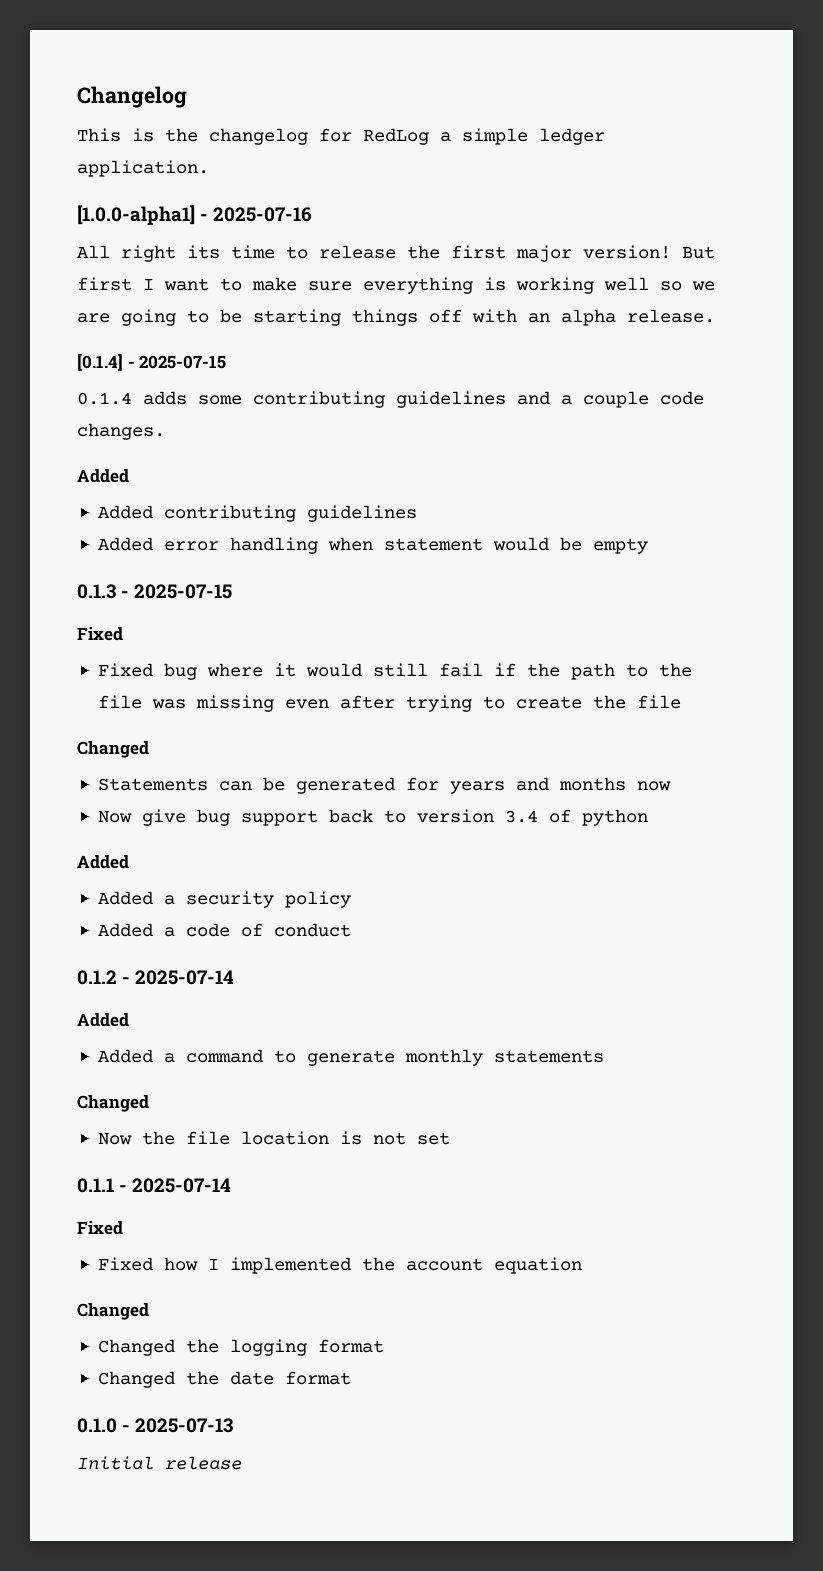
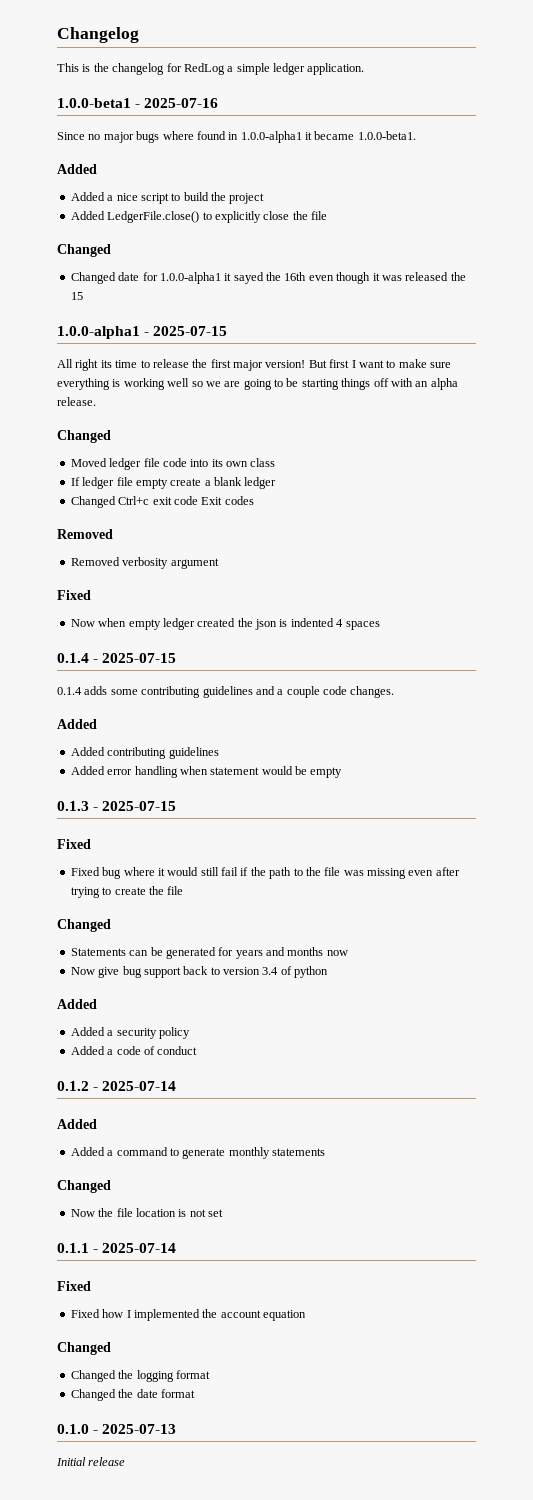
- [1.0.0-alpha1] - 2025-07-16
+ 1.0.0-beta1 - 2025-07-16
+ Since no major bugs where found in 1.0.0-alpha1 it became 1.0.0-beta1.
+ Added
+ Added a nice script to build the project
+ Added LedgerFile.close() to explicitly close the file
+ Changed
+ Changed date for 1.0.0-alpha1 it sayed the 16th even though it was released the 15
+ 1.0.0-alpha1 - 2025-07-15
  But first I want to make sure everything is working well so we are going to be starting things off with an alpha release.
- [0.1.4] - 2025-07-15
+ Changed
+ Moved ledger file code into its own class
+ If ledger file empty create a blank ledger
+ Changed Ctrl+c exit code Exit codes
+ Removed
+ Removed verbosity argument
+ Fixed
+ Now when empty ledger created the json is indented 4 spaces
+ 0.1.4 - 2025-07-15

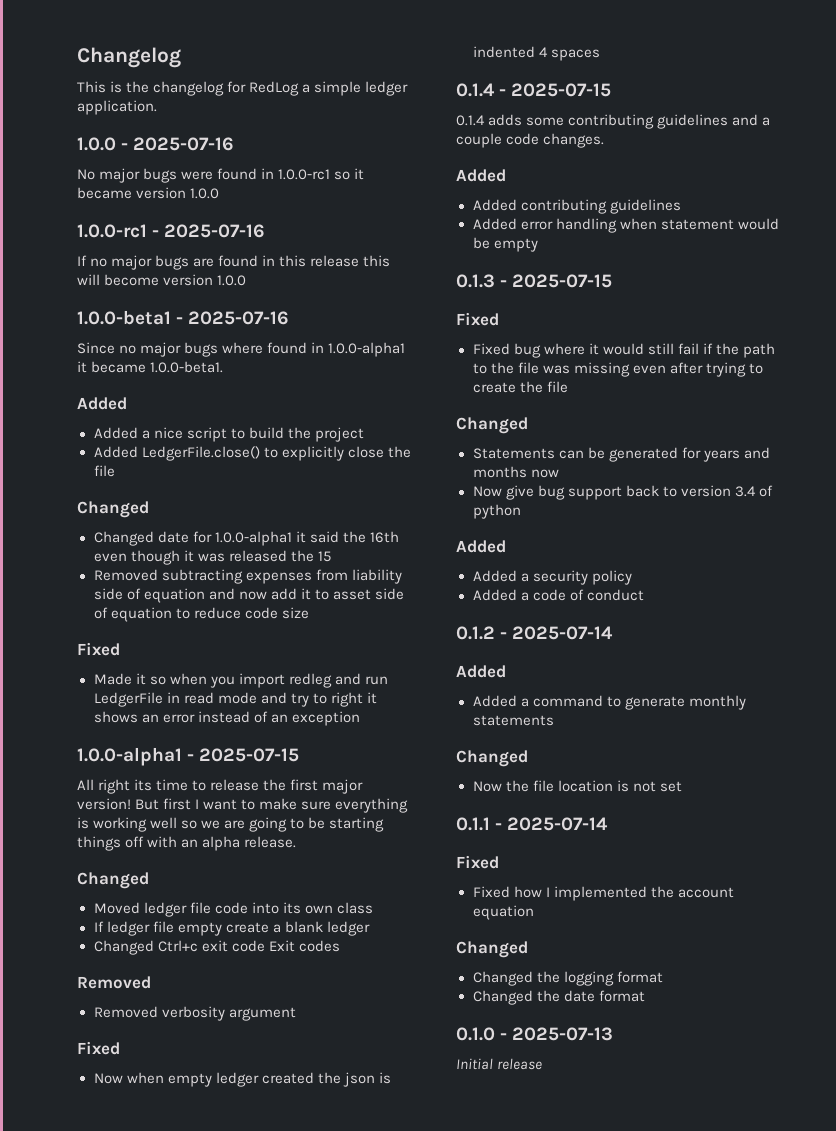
+ 1.0.0 - 2025-07-16
+ No major bugs were found in 1.0.0-rc1 so it became version 1.0.0
+ 1.0.0-rc1 - 2025-07-16
+ If no major bugs are found in this release this will become version 1.0.0
- Changed date for 1.0.0-alpha1 it sayed the 16th even though it was released the 15
+ Changed date for 1.0.0-alpha1 it said the 16th even though it was released the 15
+ Removed subtracting expenses from liability side of equation and now add it to asset side of equation to reduce code size
+ Fixed
+ Made it so when you import redleg and run LedgerFile in read mode and try to right it shows an error instead of an exception

